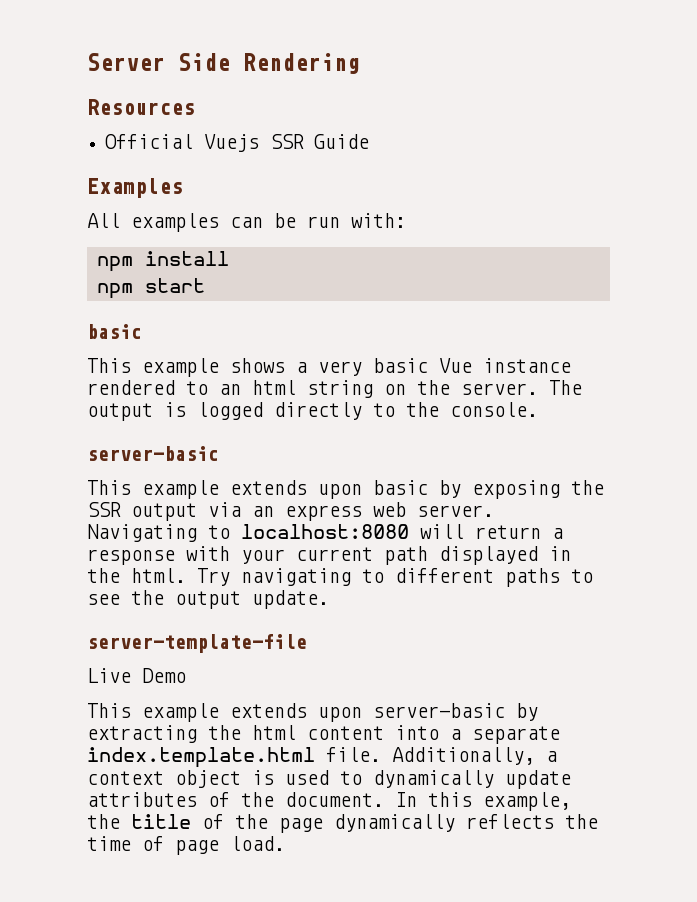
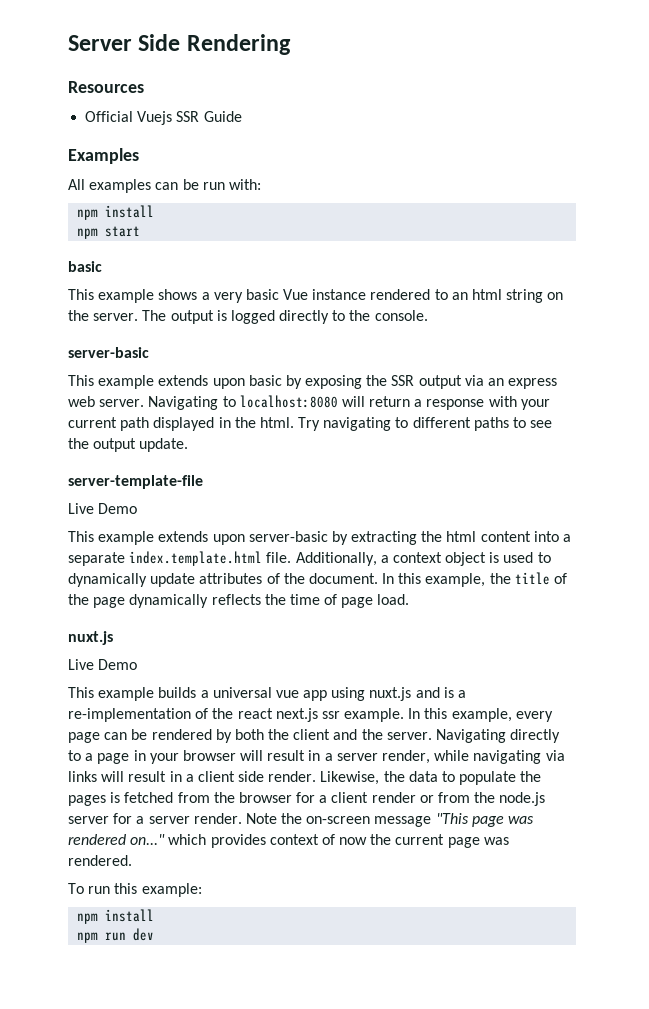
  In this example, the title of the page dynamically reflects the time of page load.
+ nuxt.js
+ Live Demo
+ This example builds a universal vue app using nuxt.js and is a re-implementation of the react next.js ssr example. In this example, every page can be rendered by both the client and the server. Navigating directly to a page in your browser will result in a server render, while navigating via links will result in a client side render. Likewise, the data to populate the pages is fetched from the browser for a client render or from the node.js server for a server render. Note the on-screen message "This page was rendered on..." which provides context of now the current page was rendered.
+ To run this example:
+ npm install
+ npm run dev

